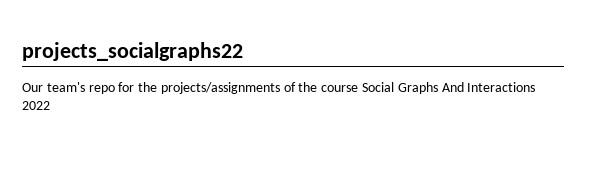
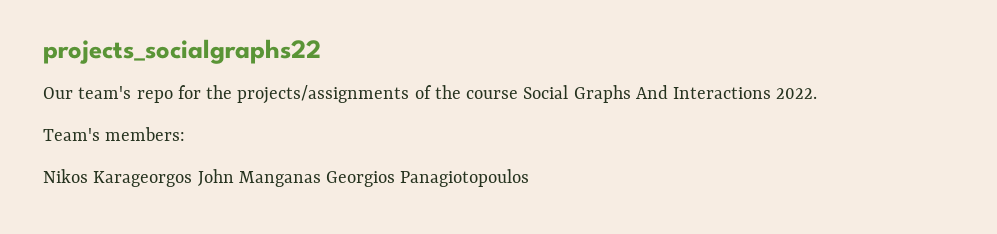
- Our team's repo for the projects/assignments of the course Social Graphs And Interactions 2022
+ Our team's repo for the projects/assignments of the course Social Graphs And Interactions 2022.
+ Team's members:
+ Nikos Karageorgos John Manganas Georgios Panagiotopoulos

